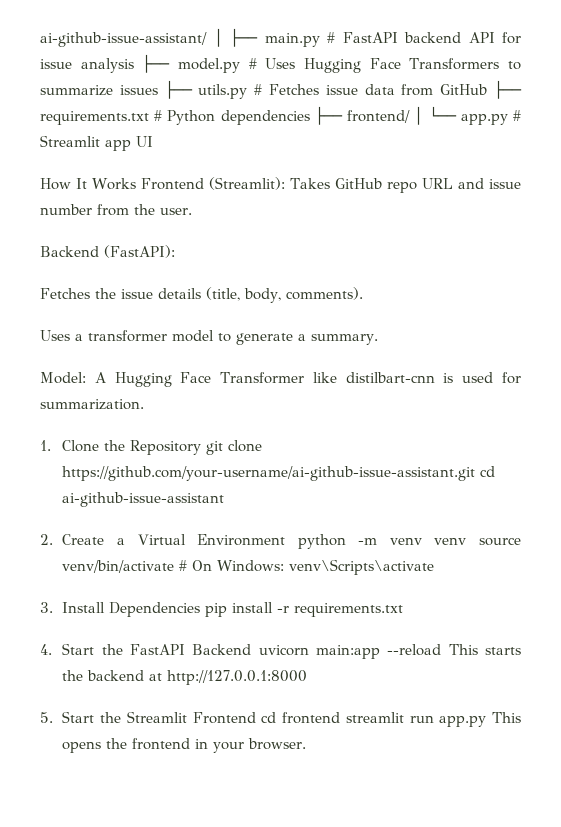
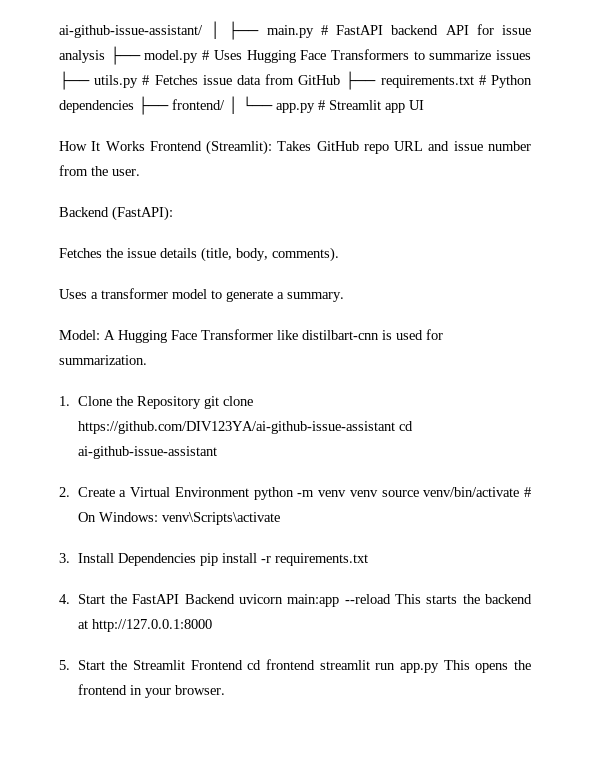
- 1. Clone the Repository git clone https://github.com/your-username/ai-github-issue-assistant.git cd ai-github-issue-assistant
+ 1. Clone the Repository git clone https://github.com/DIV123YA/ai-github-issue-assistant cd ai-github-issue-assistant

